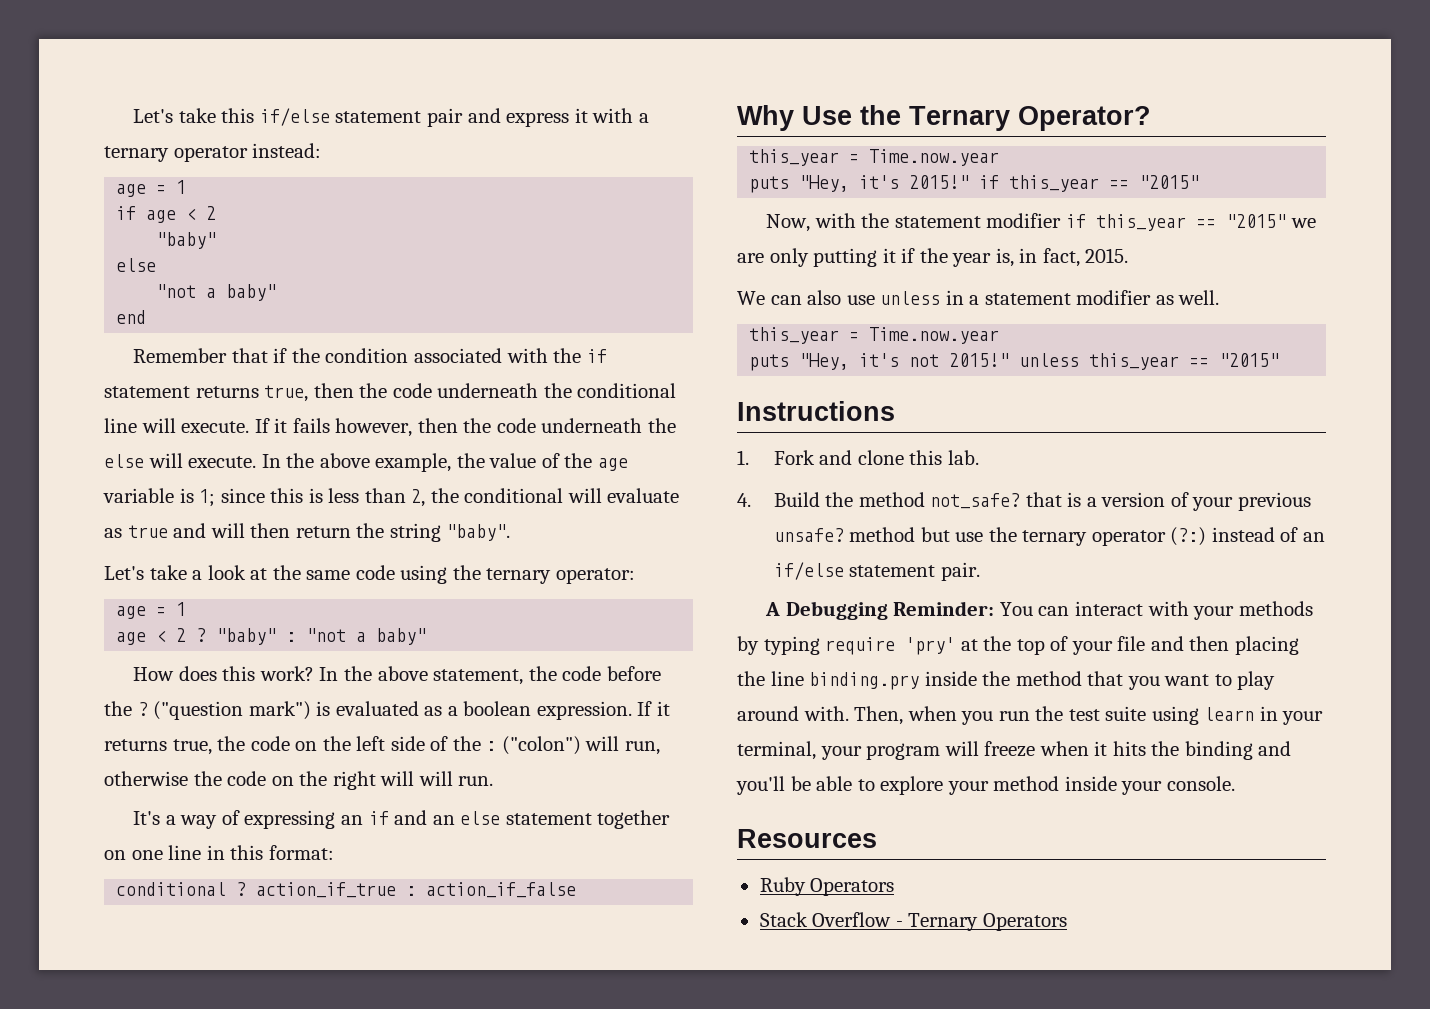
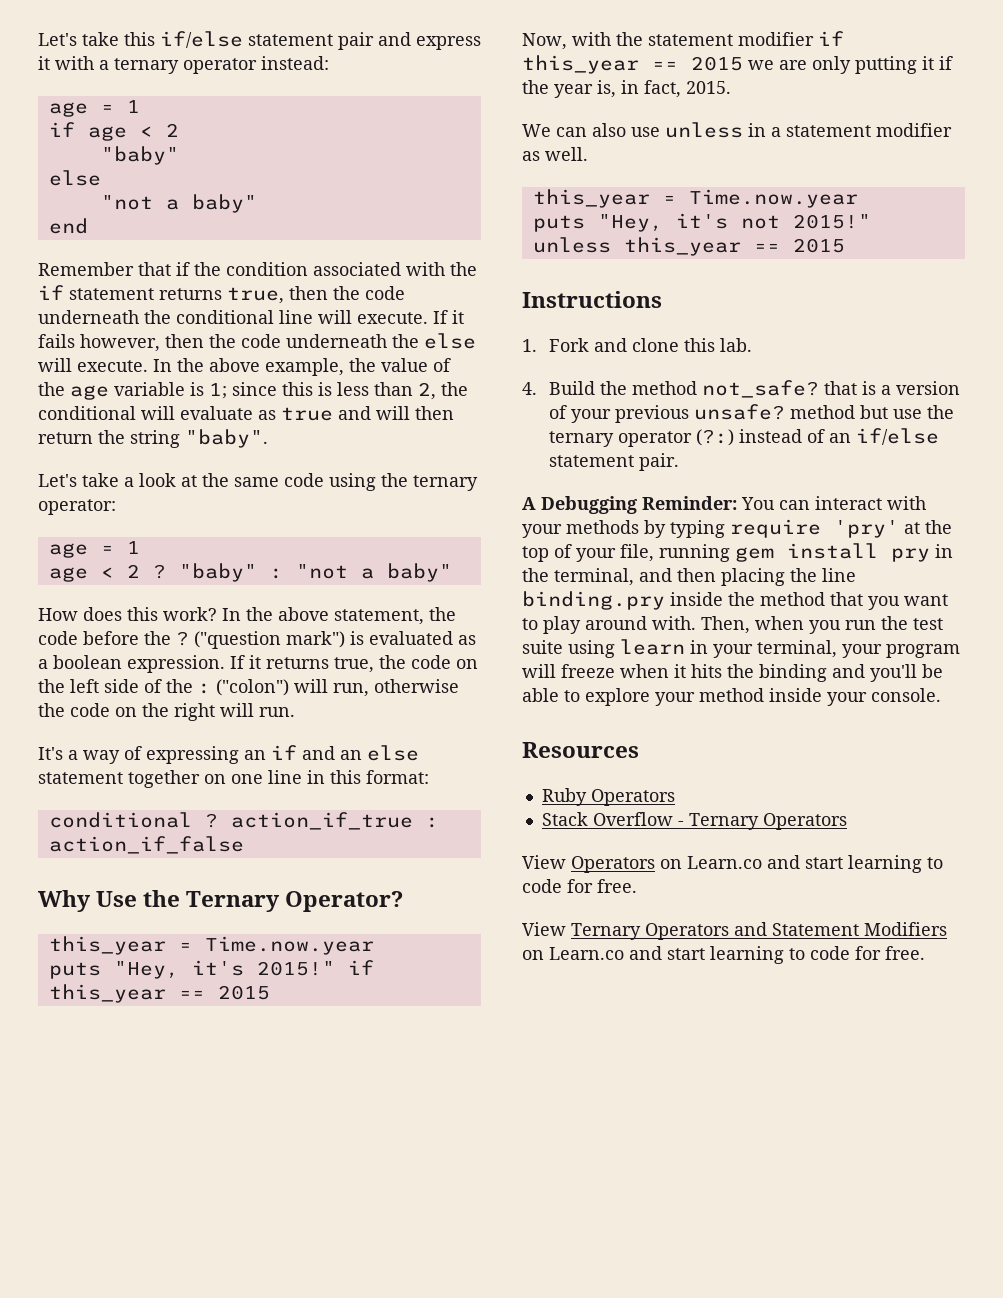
- If it returns true, the code on the left side of the : ("colon") will run, otherwise the code on the right will will run.
+ If it returns true, the code on the left side of the : ("colon") will run, otherwise the code on the right will run.
- puts "Hey, it's 2015!" if this_year == "2015"
+ puts "Hey, it's 2015!" if this_year == 2015
- Now, with the statement modifier if this_year == "2015" we are only putting it if the year is, in fact, 2015.
+ Now, with the statement modifier if this_year == 2015 we are only putting it if the year is, in fact, 2015.
- puts "Hey, it's not 2015!" unless this_year == "2015"
+ puts "Hey, it's not 2015!" unless this_year == 2015
- A Debugging Reminder: You can interact with your methods by typing require 'pry' at the top of your file and then placing the line binding.pry inside the method that you want to play around with.
+ A Debugging Reminder: You can interact with your methods by typing require 'pry' at the top of your file, running gem install pry in the terminal, and then placing the line binding.pry inside the method that you want to play around with.
+ View Operators on Learn.co and start learning to code for free.
+ View Ternary Operators and Statement Modifiers on Learn.co and start learning to code for free.

